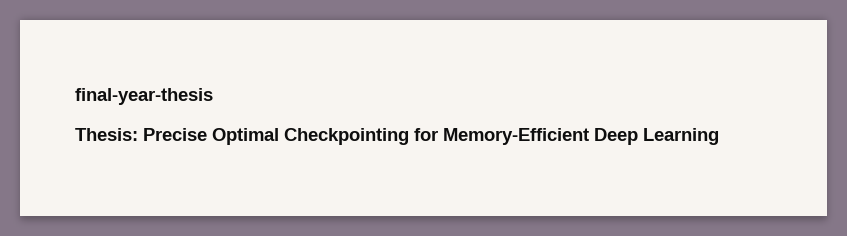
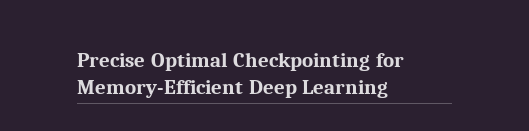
- final-year-thesis
- Thesis: Precise Optimal Checkpointing for Memory-Efficient Deep Learning
+ Precise Optimal Checkpointing for Memory-Efficient Deep Learning

